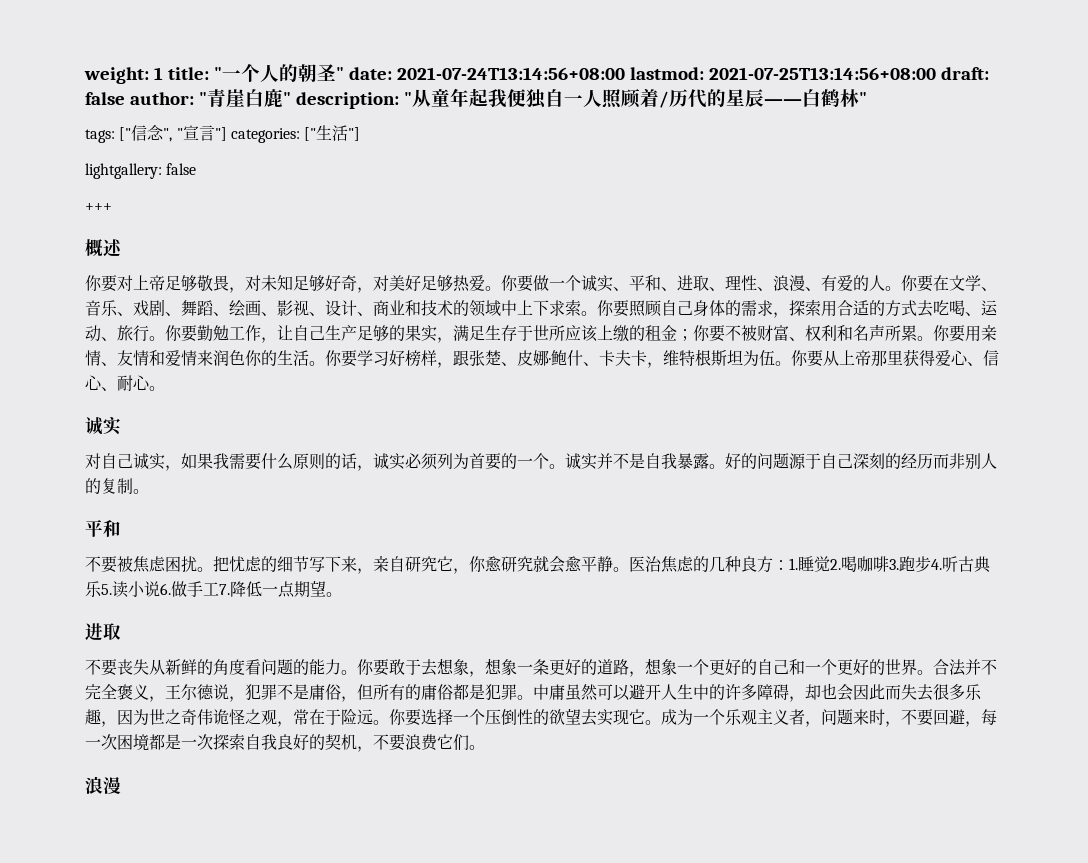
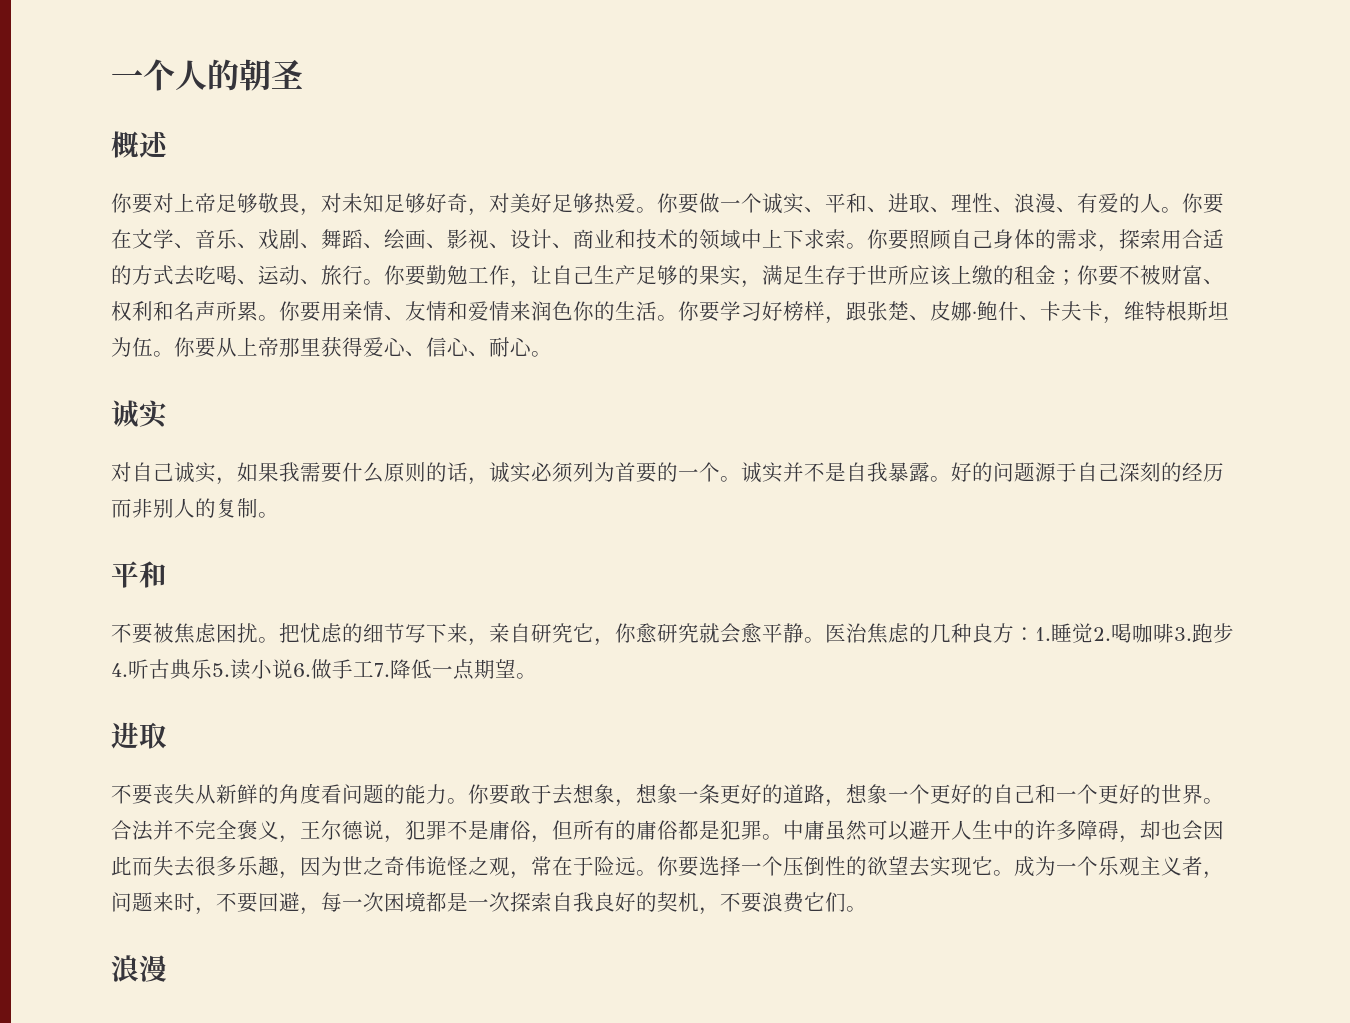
- weight: 1 title: "一个人的朝圣" date: 2021-07-24T13:14:56+08:00 lastmod: 2021-07-25T13:14:56+08:00 draft: false author: "青崖白鹿" description: "从童年起我便独自一人照顾着/历代的星辰——白鹤林"
- tags: ["信念", "宣言"] categories: ["生活"]
- lightgallery: false
- +++
+ 一个人的朝圣

